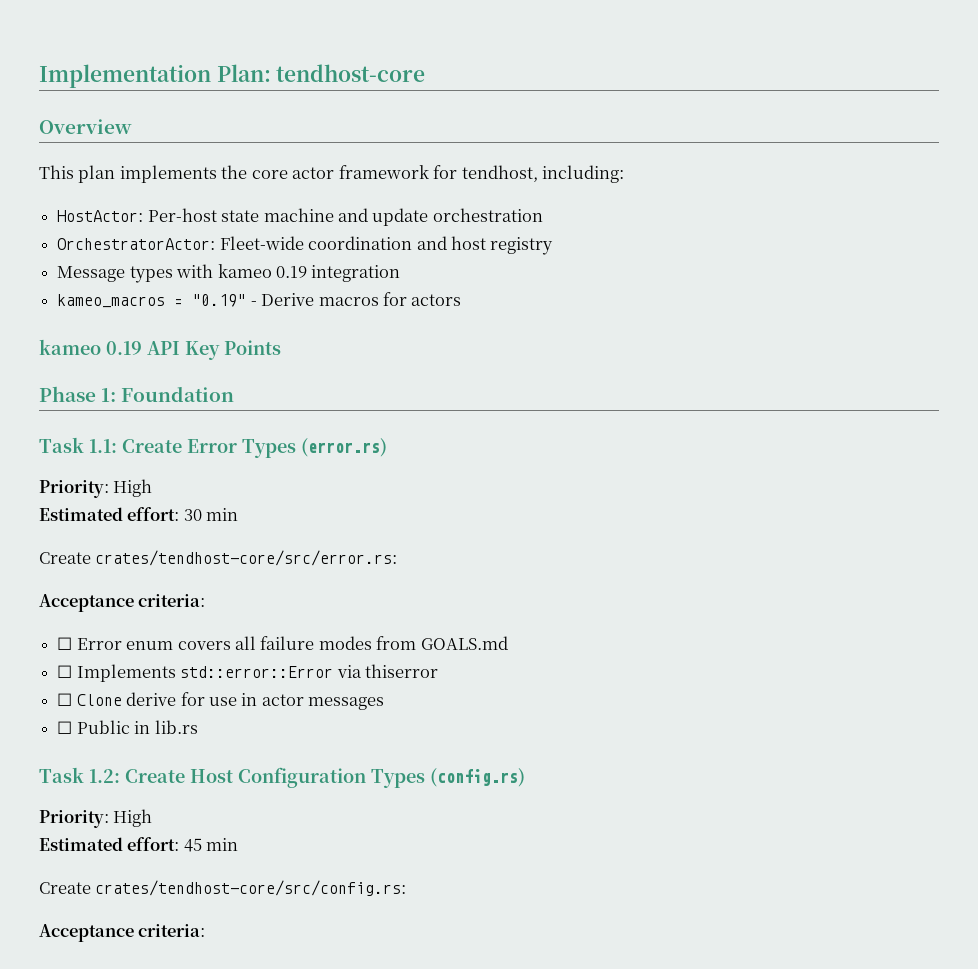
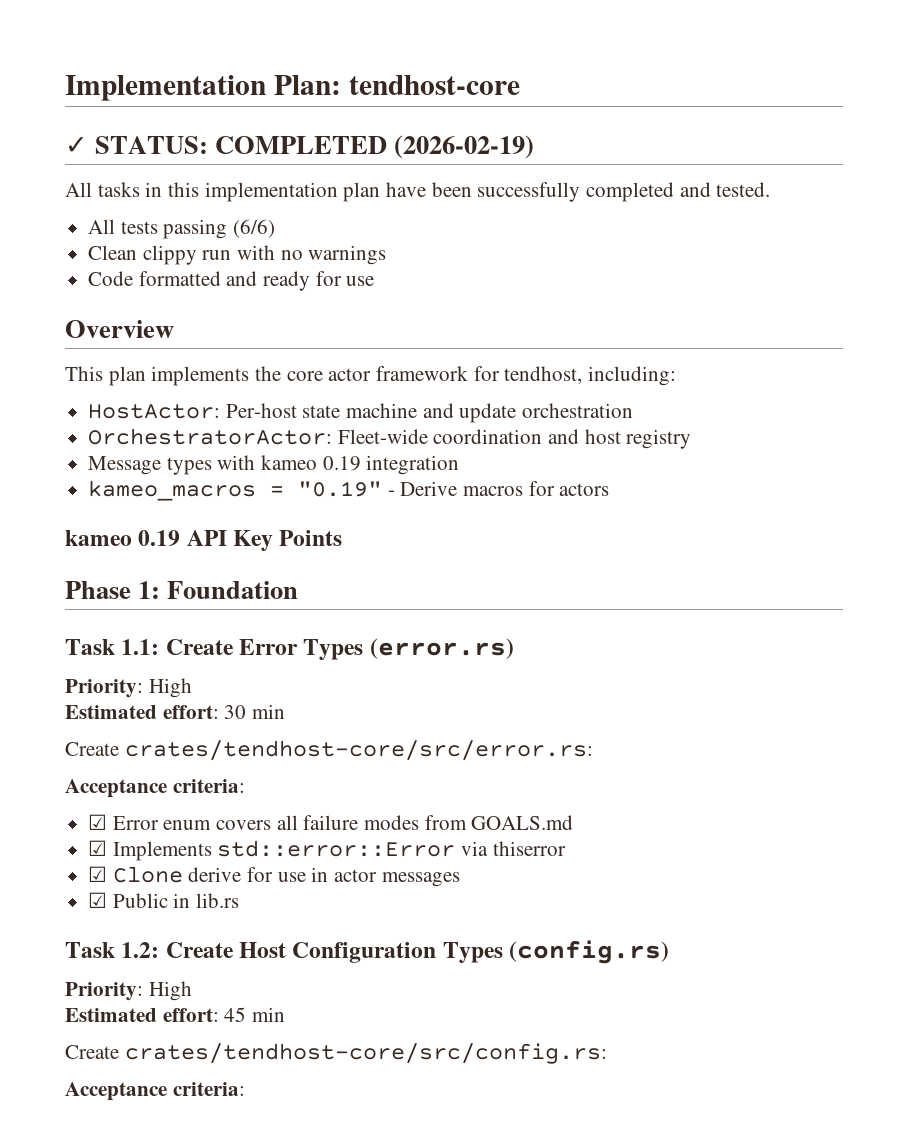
+ ✓ STATUS: COMPLETED (2026-02-19)
+ All tasks in this implementation plan have been successfully completed and tested.
+ All tests passing (6/6)
+ Clean clippy run with no warnings
+ Code formatted and ready for use
- ☐ Error enum covers all failure modes from GOALS.md
+ ☑ Error enum covers all failure modes from GOALS.md
- ☐ Implements std::error::Error via thiserror
+ ☑ Implements std::error::Error via thiserror
- ☐ Clone derive for use in actor messages
+ ☑ Clone derive for use in actor messages
- ☐ Public in lib.rs
+ ☑ Public in lib.rs

